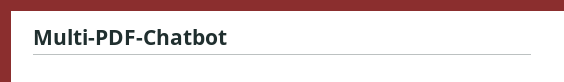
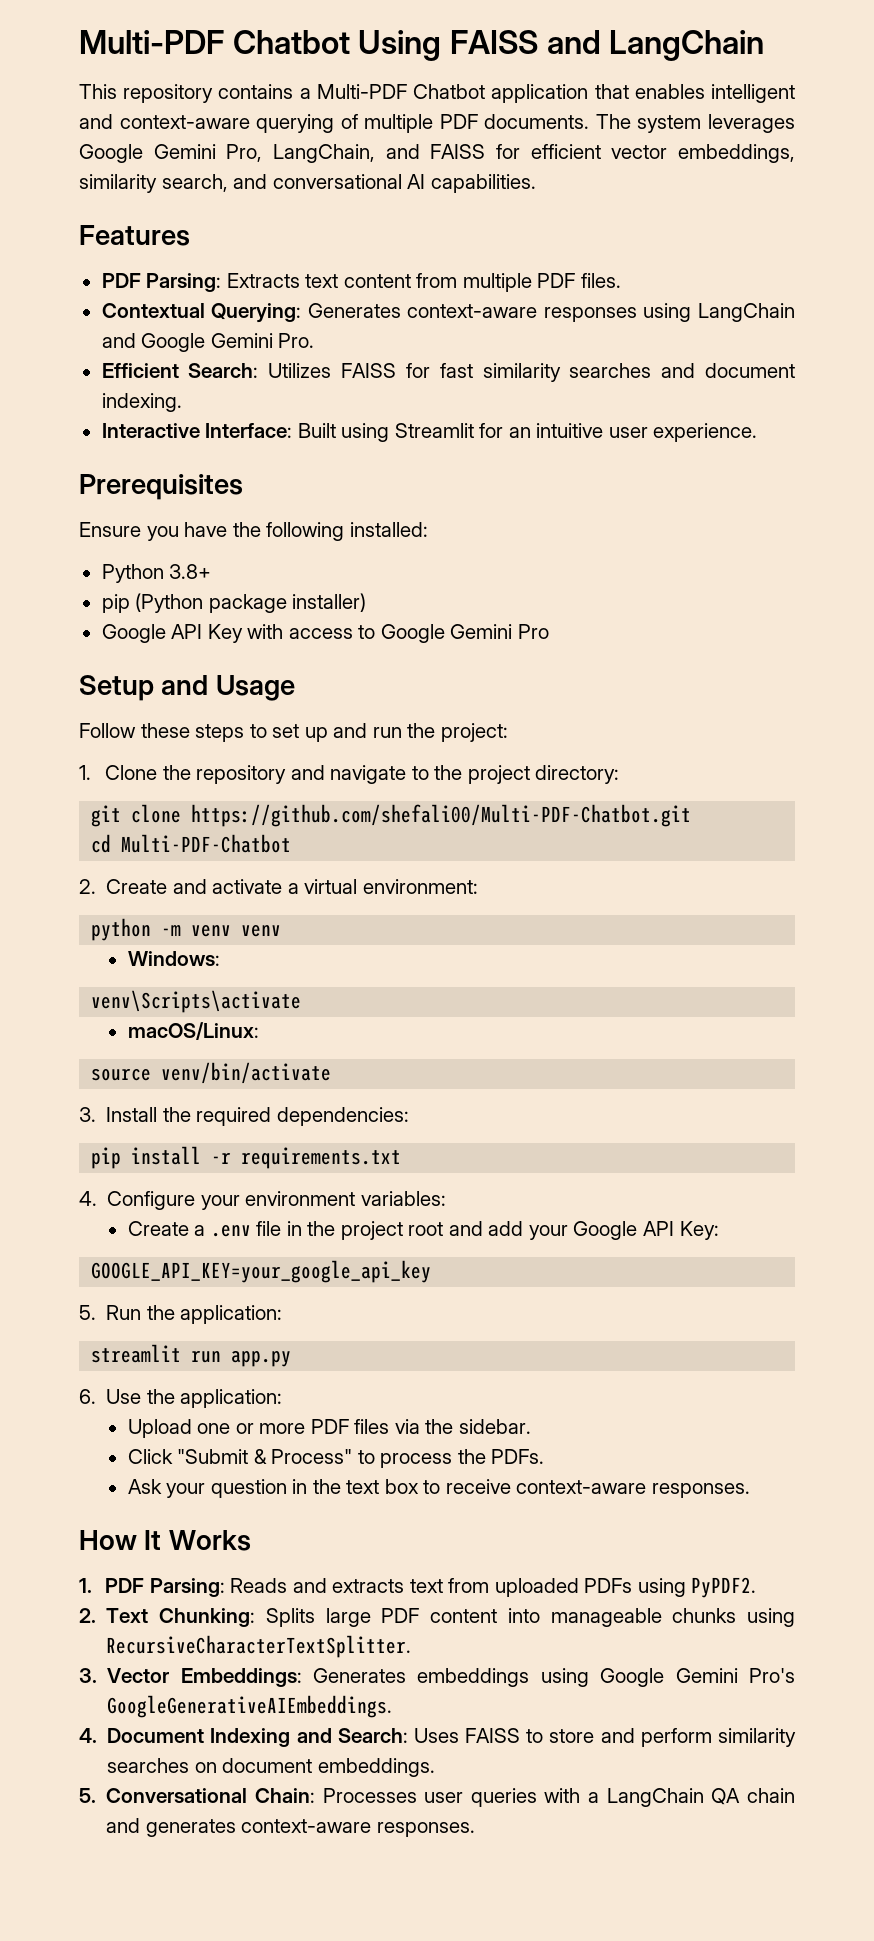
- Multi-PDF-Chatbot
+ Multi-PDF Chatbot Using FAISS and LangChain
+ This repository contains a Multi-PDF Chatbot application that enables intelligent and context-aware querying of multiple PDF documents. The system leverages Google Gemini Pro, LangChain, and FAISS for efficient vector embeddings, similarity search, and conversational AI capabilities.
+ Features
+ PDF Parsing: Extracts text content from multiple PDF files.
+ Contextual Querying: Generates context-aware responses using LangChain and Google Gemini Pro.
+ Efficient Search: Utilizes FAISS for fast similarity searches and document indexing.
+ Interactive Interface: Built using Streamlit for an intuitive user experience.
+ Prerequisites
+ Ensure you have the following installed:
+ Python 3.8+
+ pip (Python package installer)
+ Google API Key with access to Google Gemini Pro
+ Setup and Usage
+ Follow these steps to set up and run the project:
+ 1. Clone the repository and navigate to the project directory:
+ git clone https://github.com/shefali00/Multi-PDF-Chatbot.git
+ cd Multi-PDF-Chatbot
+ 2. Create and activate a virtual environment:
+ python -m venv venv
+ Windows:
+ venv\Scripts\activate
+ macOS/Linux:
+ source venv/bin/activate
+ 3. Install the required dependencies:
+ pip install -r requirements.txt
+ 4. Configure your environment variables:
+ Create a .env file in the project root and add your Google API Key:
+ GOOGLE_API_KEY=your_google_api_key
+ 5. Run the application:
+ streamlit run app.py
+ 6. Use the application:
+ Upload one or more PDF files via the sidebar.
+ Click "Submit & Process" to process the PDFs.
+ Ask your question in the text box to receive context-aware responses.
+ How It Works
+ 1. PDF Parsing: Reads and extracts text from uploaded PDFs using PyPDF2.
+ 2. Text Chunking: Splits large PDF content into manageable chunks using RecursiveCharacterTextSplitter.
+ 3. Vector Embeddings: Generates embeddings using Google Gemini Pro's GoogleGenerativeAIEmbeddings.
+ 4. Document Indexing and Search: Uses FAISS to store and perform similarity searches on document embeddings.
+ 5. Conversational Chain: Processes user queries with a LangChain QA chain and generates context-aware responses.

